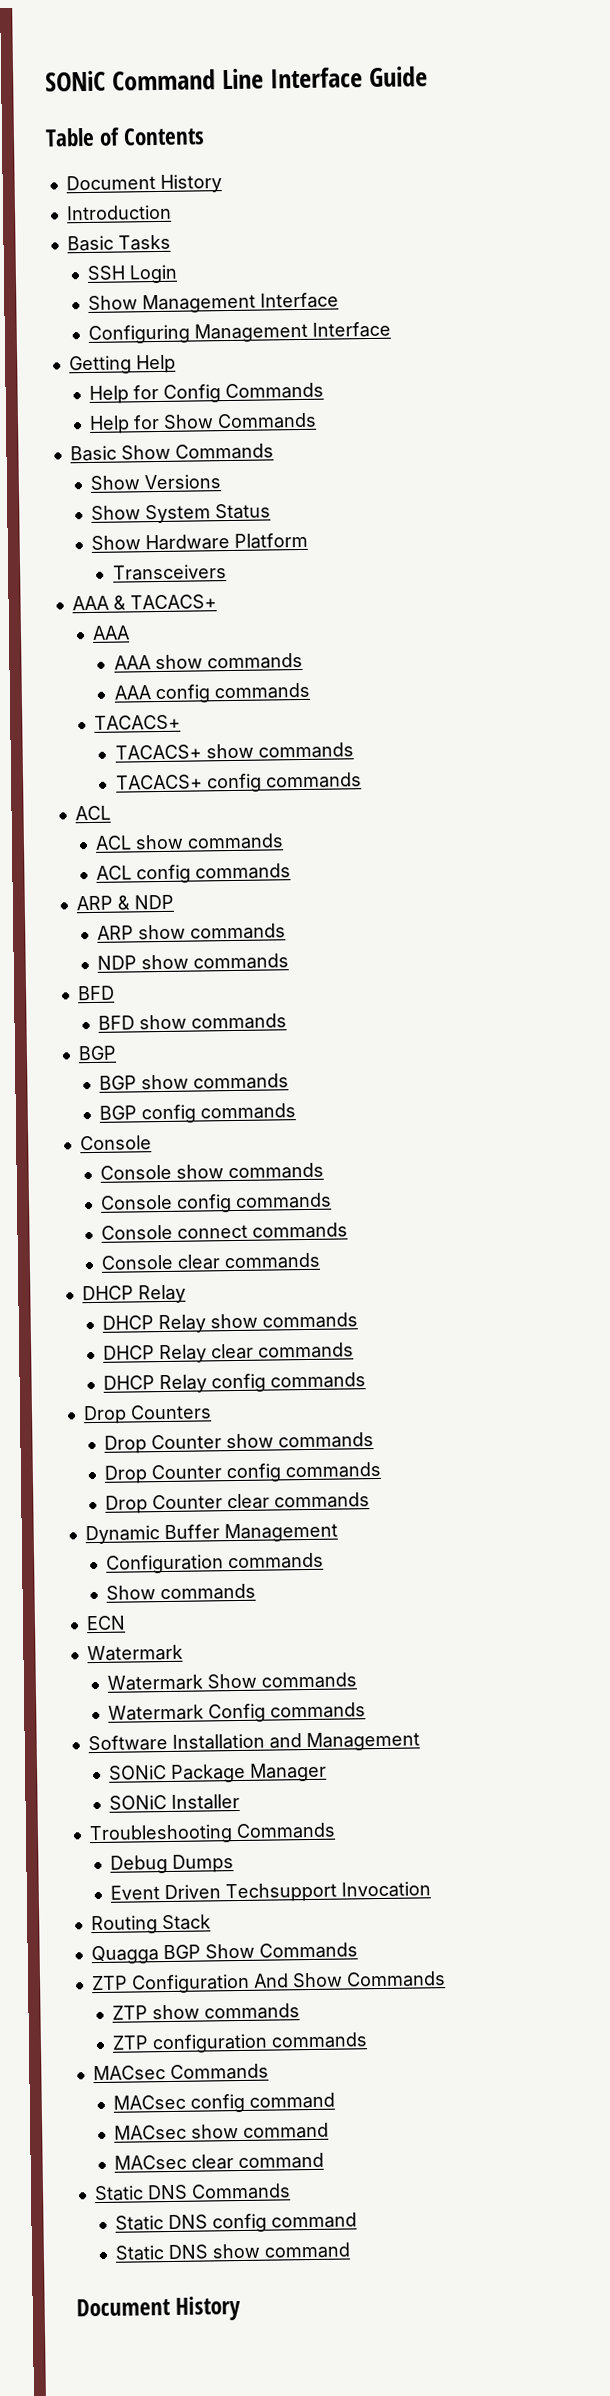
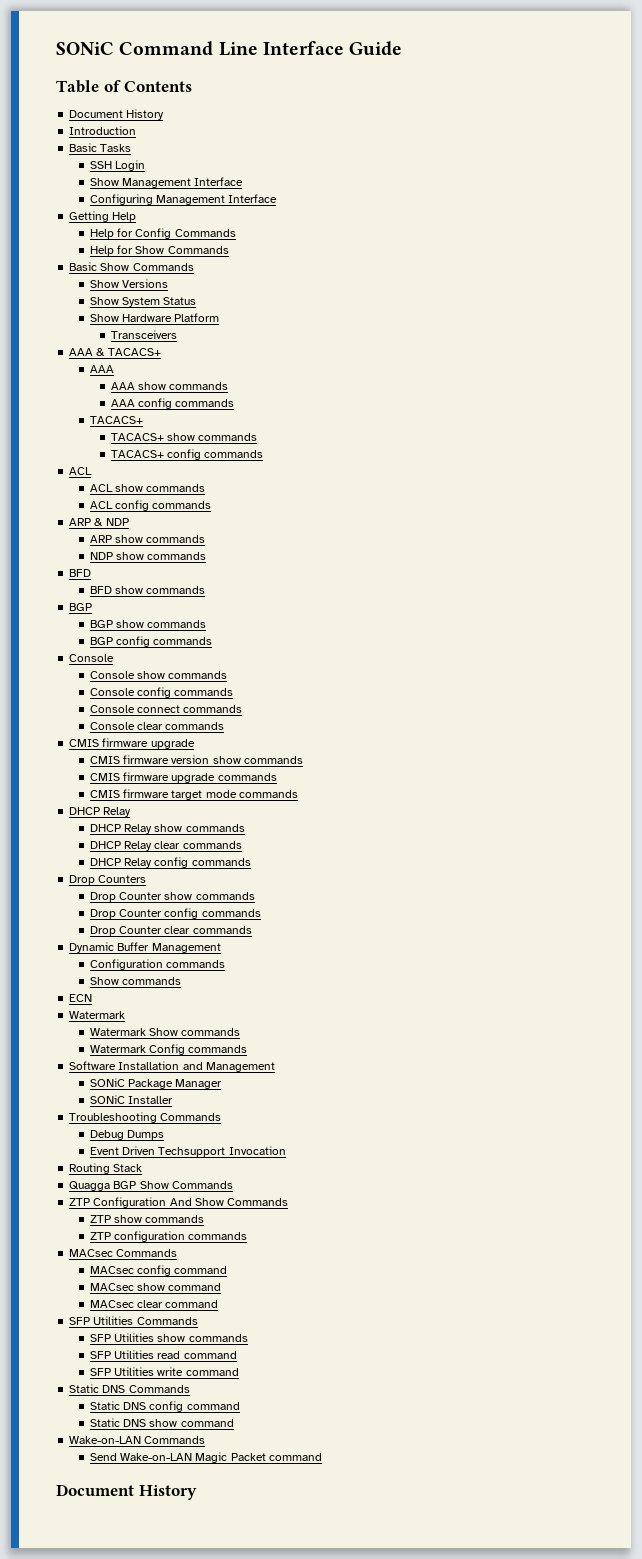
  Console clear commands
+ CMIS firmware upgrade
+ CMIS firmware version show commands
+ CMIS firmware upgrade commands
+ CMIS firmware target mode commands
+ SFP Utilities Commands
+ SFP Utilities show commands
+ SFP Utilities read command
+ SFP Utilities write command
+ Wake-on-LAN Commands
+ Send Wake-on-LAN Magic Packet command

